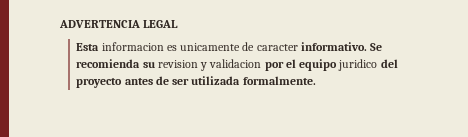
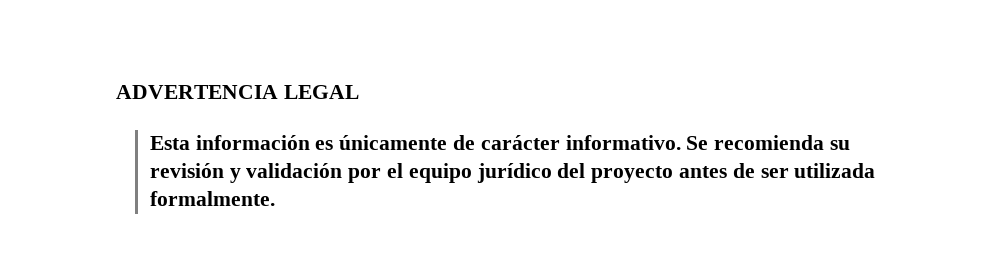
- Esta informacion es unicamente de caracter informativo.
+ Esta información es únicamente de carácter informativo.
- Se recomienda su revision y validacion por el equipo juridico del proyecto antes de ser utilizada formalmente.
+ Se recomienda su revisión y validación por el equipo jurídico del proyecto antes de ser utilizada formalmente.

